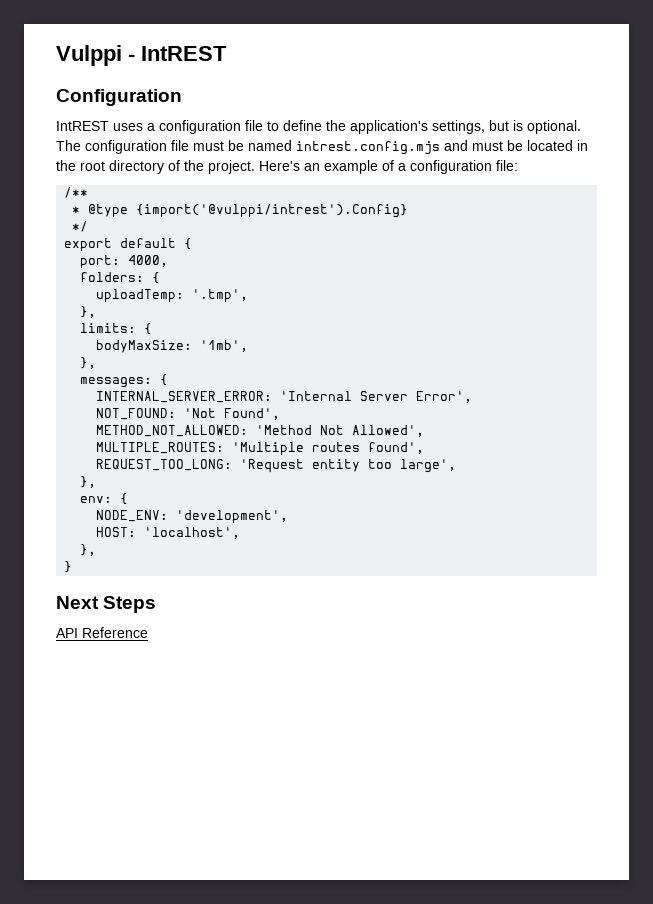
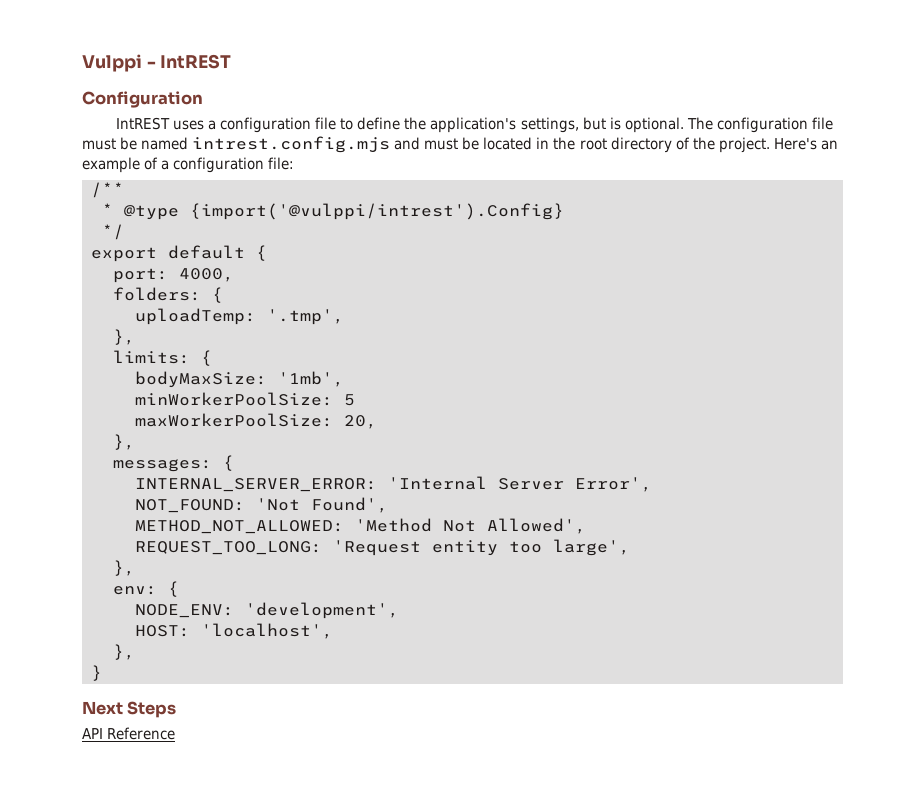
+ minWorkerPoolSize: 5
+ maxWorkerPoolSize: 20,
- MULTIPLE_ROUTES: 'Multiple routes found',

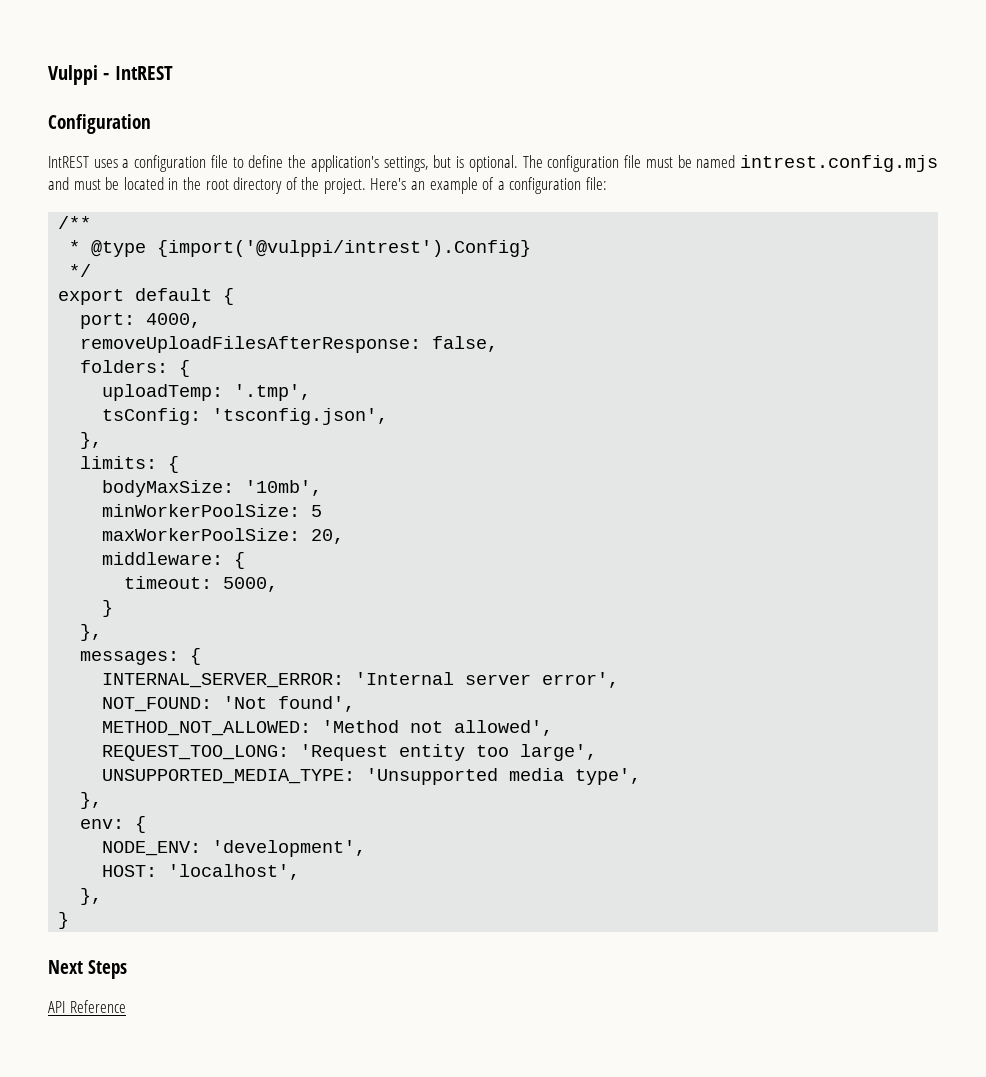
+ removeUploadFilesAfterResponse: false,
+ tsConfig: 'tsconfig.json',
- bodyMaxSize: '1mb',
+ bodyMaxSize: '10mb',
+ middleware: {
+ timeout: 5000,
+ }
- INTERNAL_SERVER_ERROR: 'Internal Server Error',
+ INTERNAL_SERVER_ERROR: 'Internal server error',
- NOT_FOUND: 'Not Found',
+ NOT_FOUND: 'Not found',
- METHOD_NOT_ALLOWED: 'Method Not Allowed',
+ METHOD_NOT_ALLOWED: 'Method not allowed',
+ UNSUPPORTED_MEDIA_TYPE: 'Unsupported media type',

